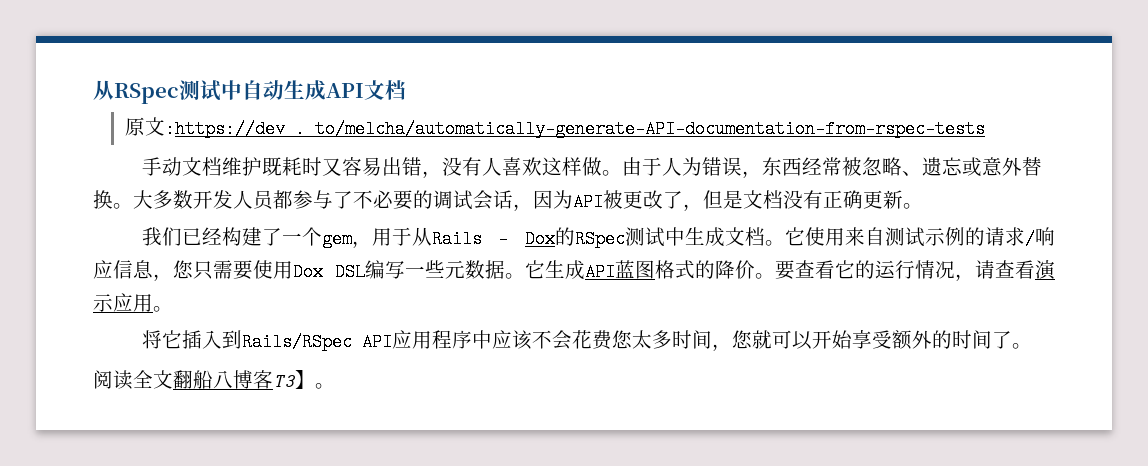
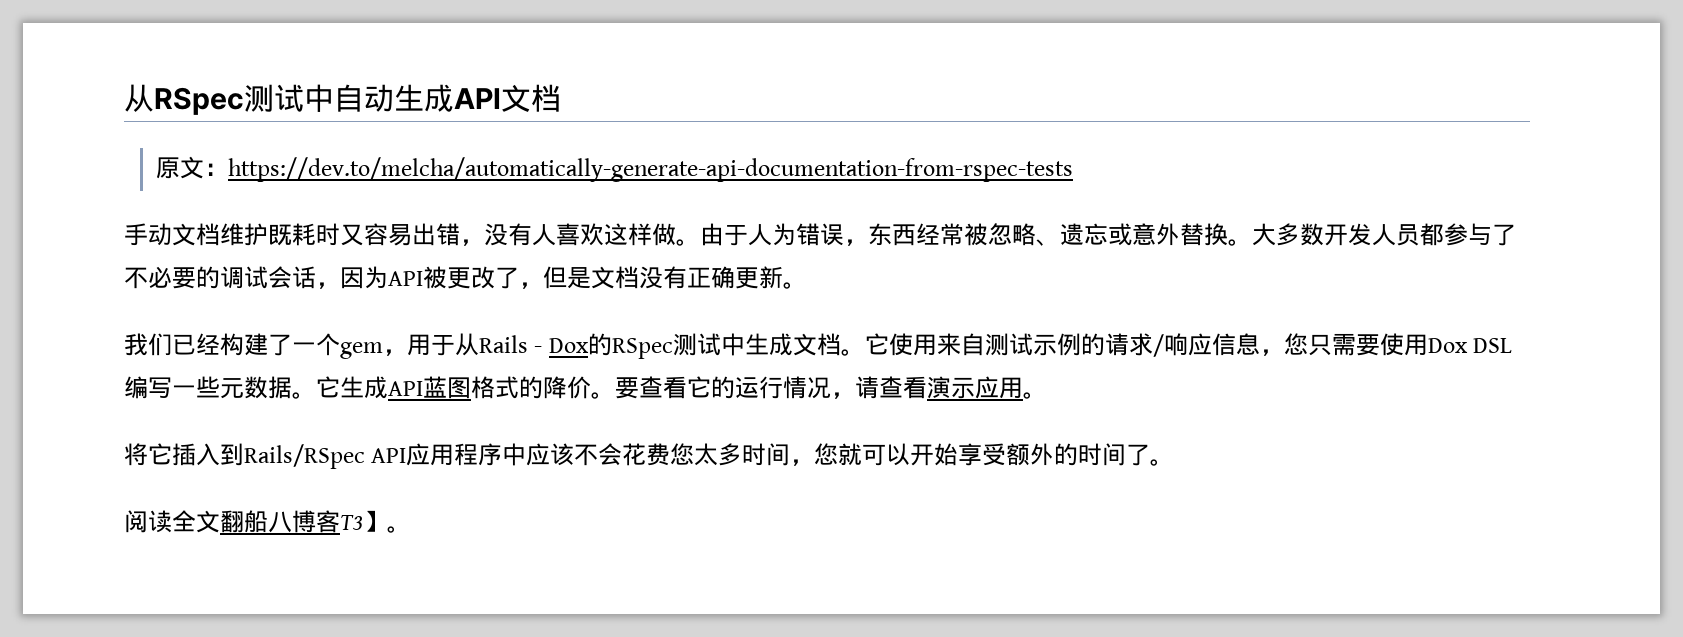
- 原文:https://dev . to/melcha/automatically-generate-API-documentation-from-rspec-tests
+ 原文：https://dev.to/melcha/automatically-generate-api-documentation-from-rspec-tests

